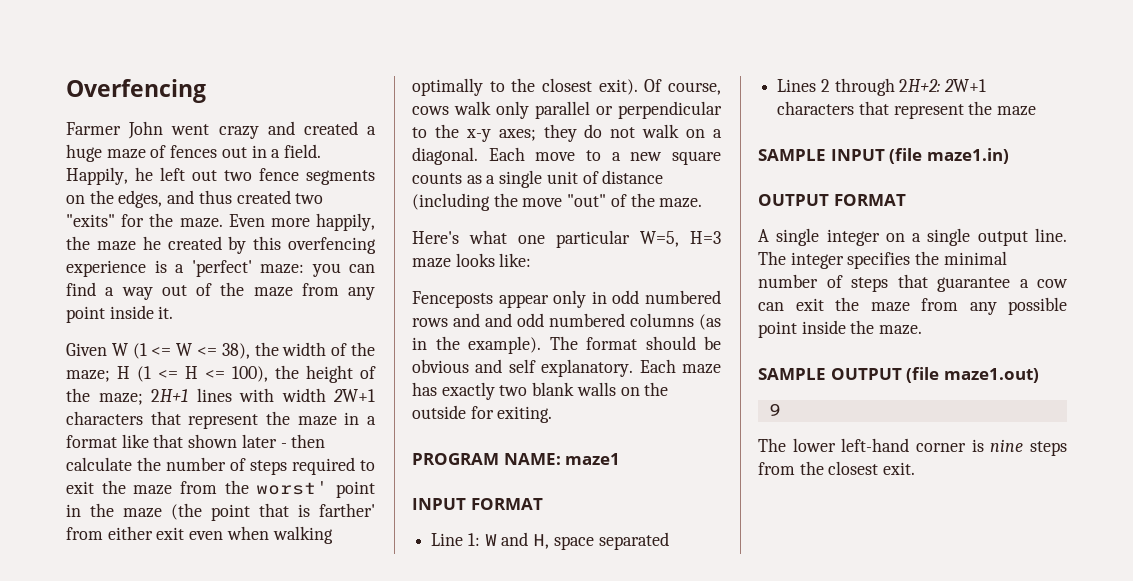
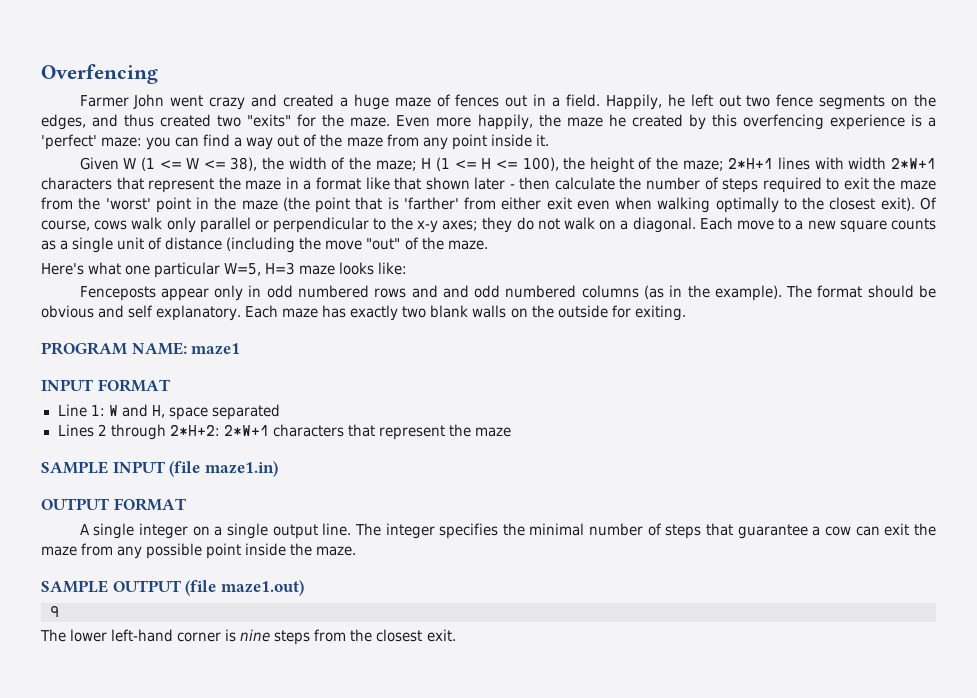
- 2H+1 lines with width 2W+1 characters that represent the maze in a format like that shown later - then calculate the number of steps required to exit the maze from the worst' point in the maze (the point that is farther' from either exit even when walking optimally to the closest exit).
+ 2*H+1 lines with width 2*W+1 characters that represent the maze in a format like that shown later - then calculate the number of steps required to exit the maze from the 'worst' point in the maze (the point that is 'farther' from either exit even when walking optimally to the closest exit).
- Lines 2 through 2H+2: 2W+1 characters that represent the maze
+ Lines 2 through 2*H+2: 2*W+1 characters that represent the maze

